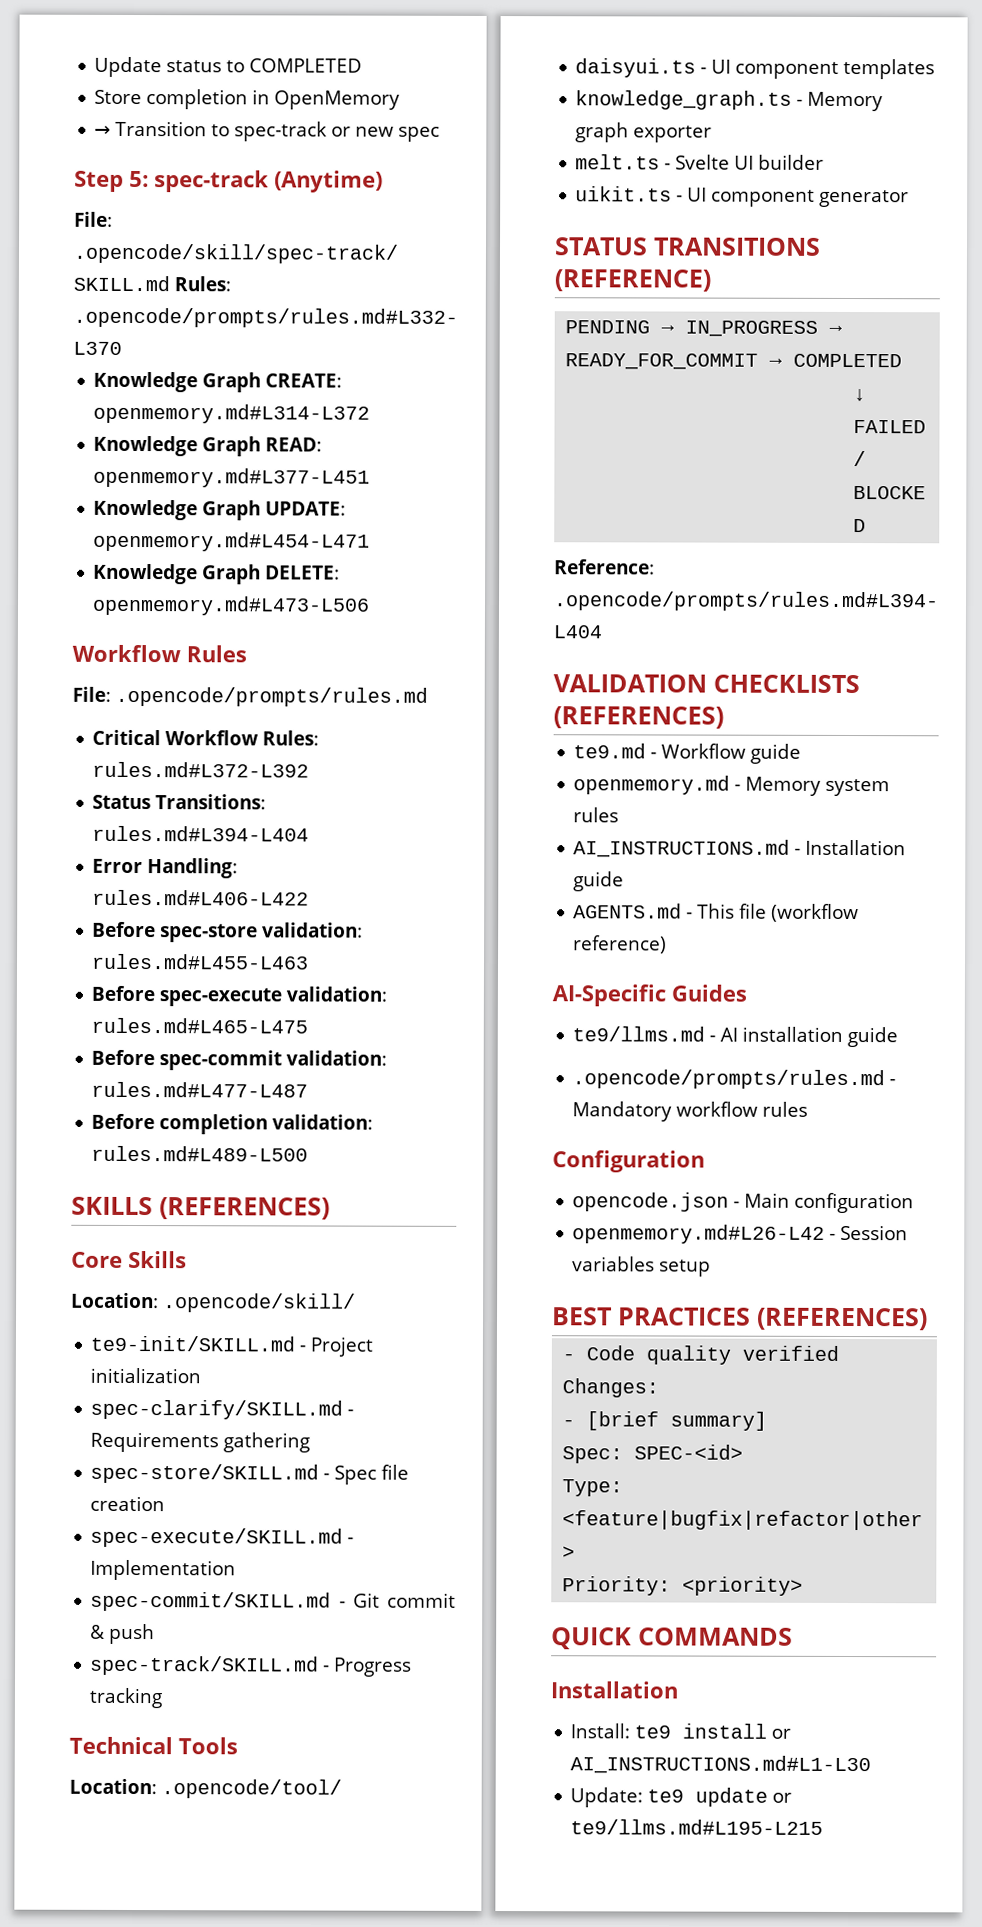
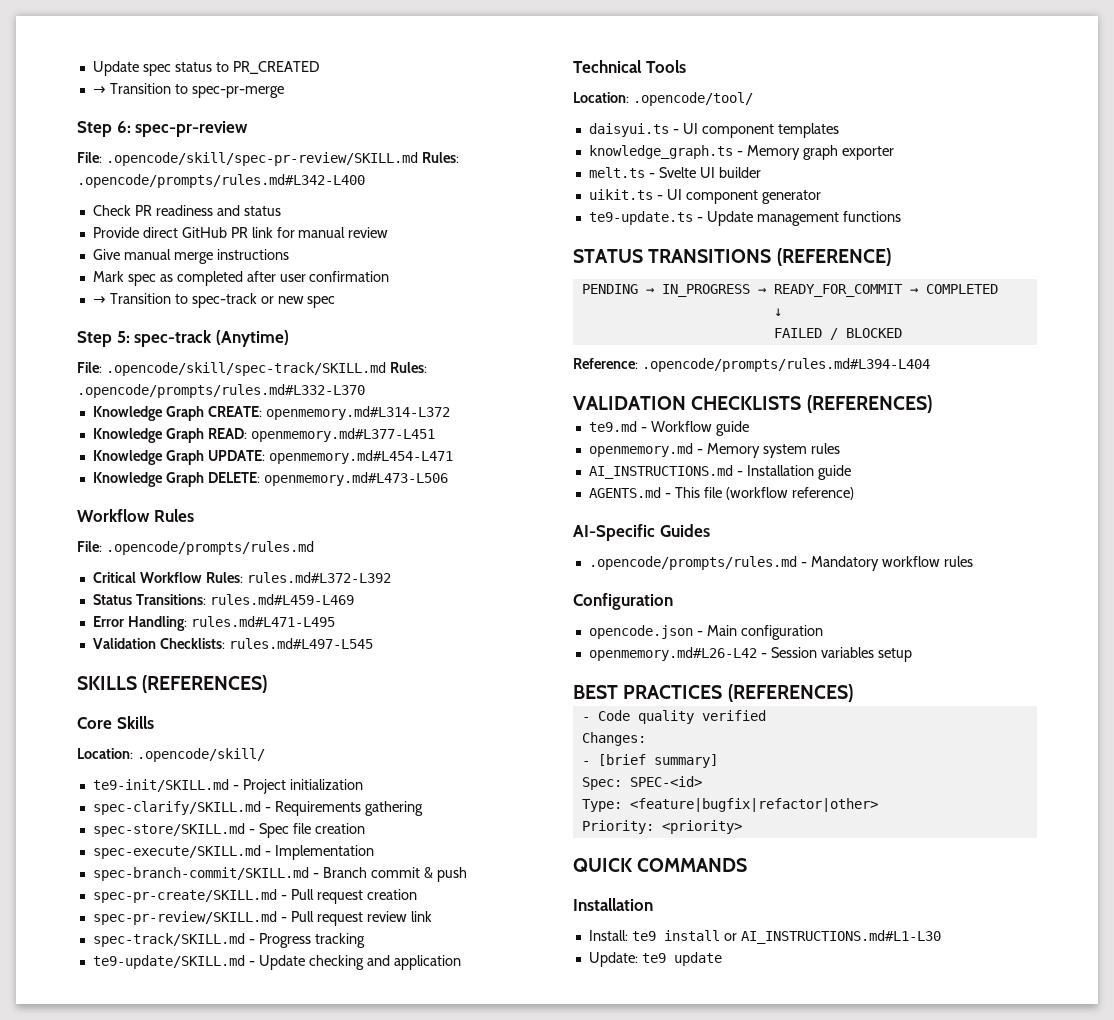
- Update status to COMPLETED
- Store completion in OpenMemory
+ Update spec status to PR_CREATED
+ → Transition to spec-pr-merge
+ Step 6: spec-pr-review
+ File: .opencode/skill/spec-pr-review/SKILL.md Rules: .opencode/prompts/rules.md#L342-L400
+ Check PR readiness and status
+ Provide direct GitHub PR link for manual review
+ Give manual merge instructions
+ Mark spec as completed after user confirmation
- Status Transitions: rules.md#L394-L404
+ Status Transitions: rules.md#L459-L469
- Error Handling: rules.md#L406-L422
- Before spec-store validation: rules.md#L455-L463
- Before spec-execute validation: rules.md#L465-L475
- Before spec-commit validation: rules.md#L477-L487
- Before completion validation: rules.md#L489-L500
+ Error Handling: rules.md#L471-L495
+ Validation Checklists: rules.md#L497-L545
- spec-commit/SKILL.md - Git commit & push
+ spec-branch-commit/SKILL.md - Branch commit & push
+ spec-pr-create/SKILL.md - Pull request creation
+ spec-pr-review/SKILL.md - Pull request review link
  spec-track/SKILL.md - Progress tracking
+ te9-update/SKILL.md - Update checking and application
+ te9-update.ts - Update management functions
- te9/llms.md - AI installation guide
- Update: te9 update or te9/llms.md#L195-L215
+ Update: te9 update

